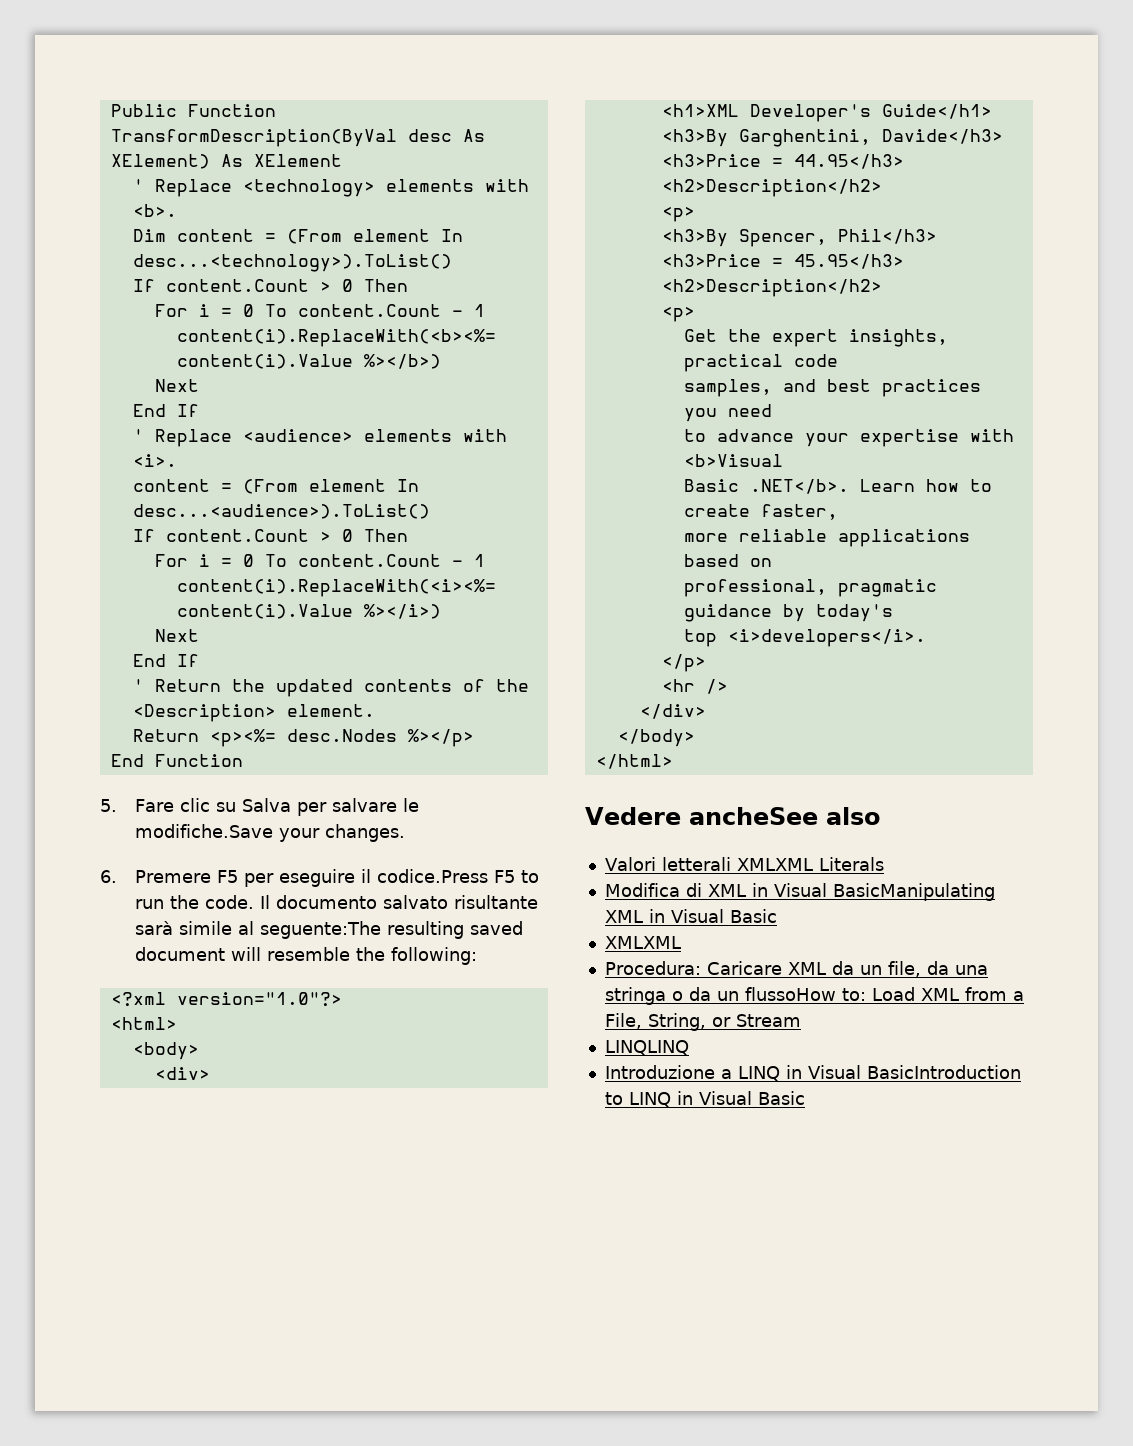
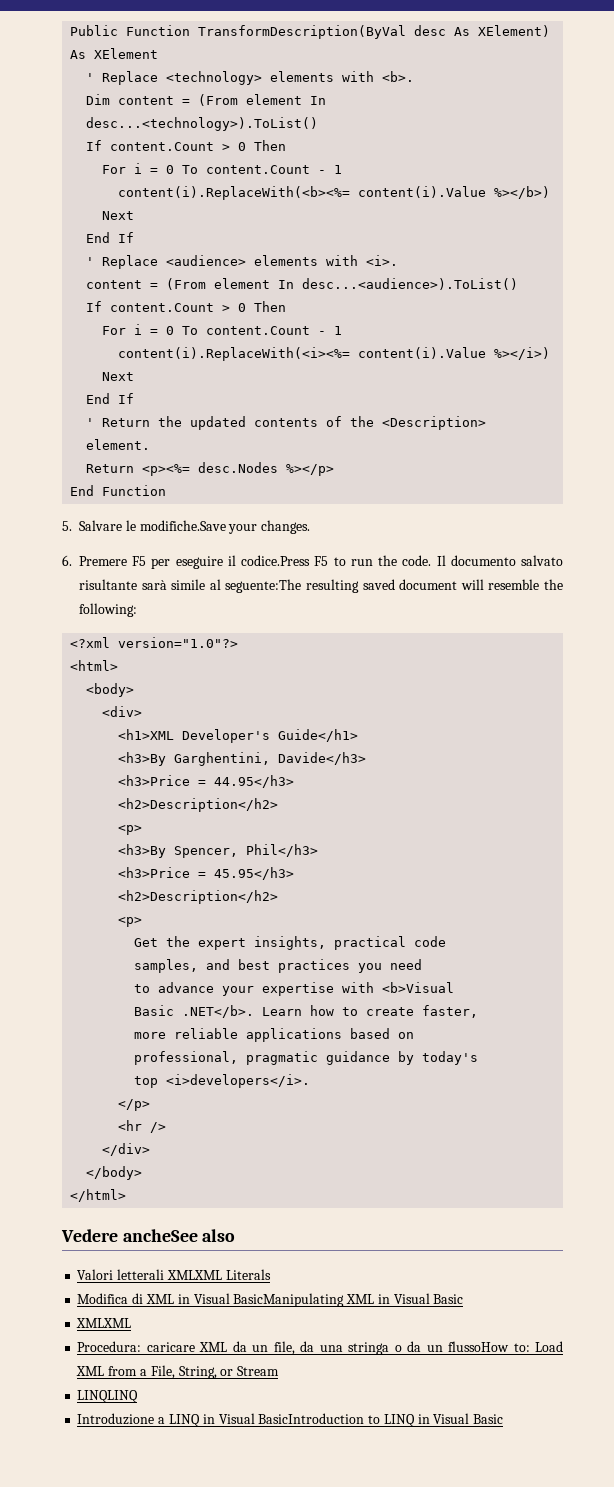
- 5. Fare clic su Salva per salvare le modifiche.Save your changes.
+ 5. Salvare le modifiche.Save your changes.
- Procedura: Caricare XML da un file, da una stringa o da un flussoHow to: Load XML from a File, String, or Stream
+ Procedura: caricare XML da un file, da una stringa o da un flussoHow to: Load XML from a File, String, or Stream

